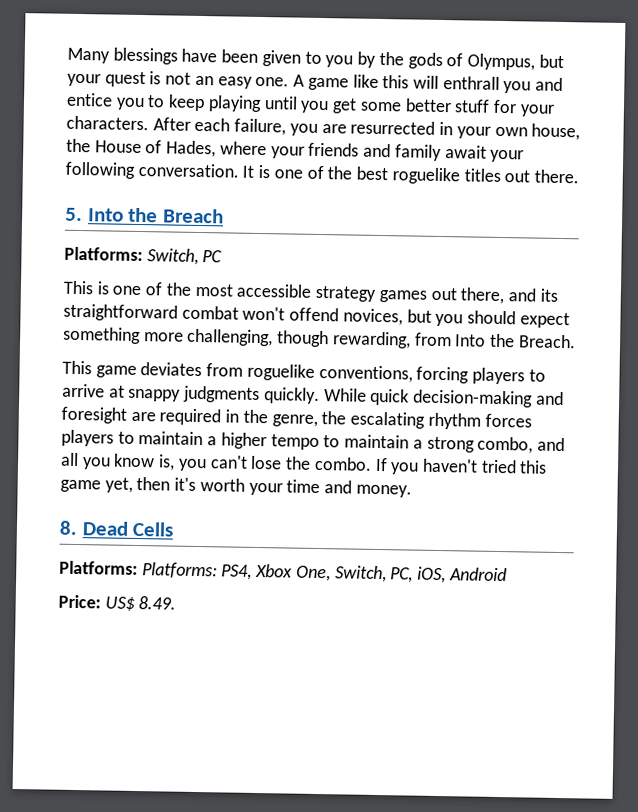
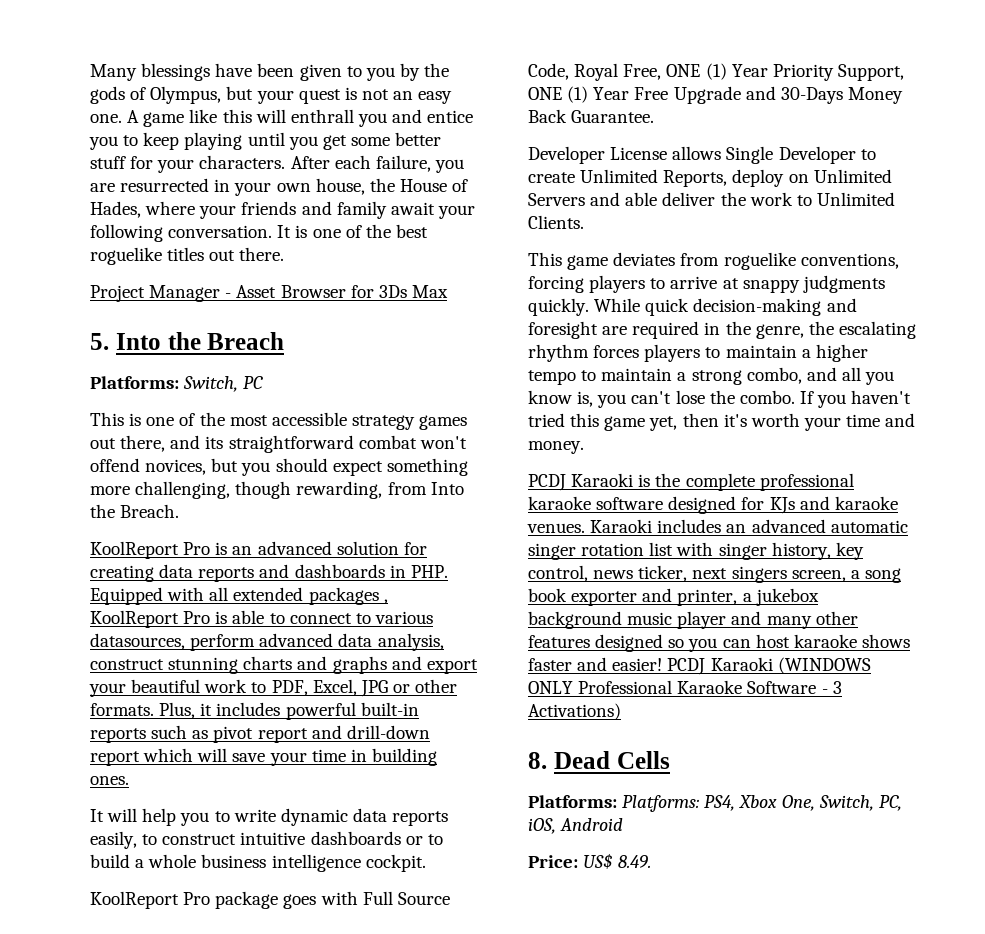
+ Project Manager - Asset Browser for 3Ds Max
+ KoolReport Pro is an advanced solution for creating data reports and dashboards in PHP. Equipped with all extended packages , KoolReport Pro is able to connect to various datasources, perform advanced data analysis, construct stunning charts and graphs and export your beautiful work to PDF, Excel, JPG or other formats. Plus, it includes powerful built-in reports such as pivot report and drill-down report which will save your time in building ones.
+ It will help you to write dynamic data reports easily, to construct intuitive dashboards or to build a whole business intelligence cockpit.
+ KoolReport Pro package goes with Full Source Code, Royal Free, ONE (1) Year Priority Support, ONE (1) Year Free Upgrade and 30-Days Money Back Guarantee.
+ Developer License allows Single Developer to create Unlimited Reports, deploy on Unlimited Servers and able deliver the work to Unlimited Clients.
+ PCDJ Karaoki is the complete professional karaoke software designed for KJs and karaoke venues. Karaoki includes an advanced automatic singer rotation list with singer history, key control, news ticker, next singers screen, a song book exporter and printer, a jukebox background music player and many other features designed so you can host karaoke shows faster and easier! PCDJ Karaoki (WINDOWS ONLY Professional Karaoke Software - 3 Activations)

